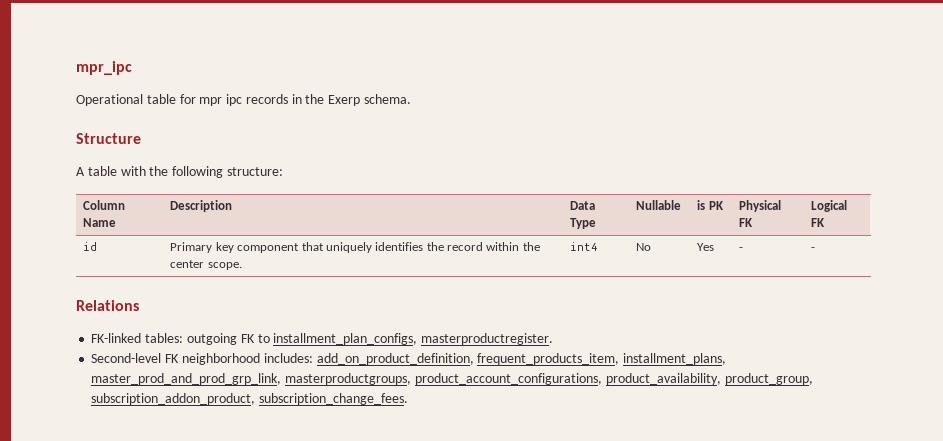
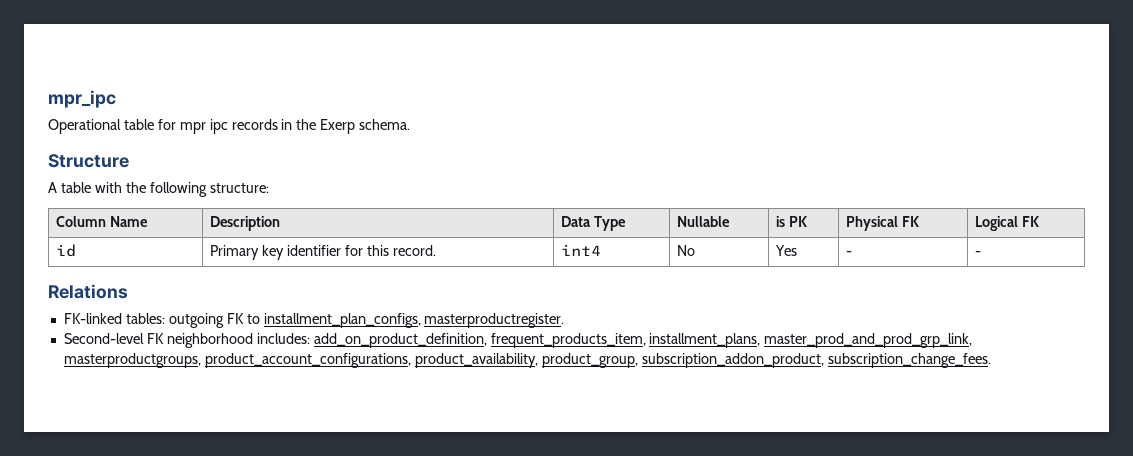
- id | Primary key component that uniquely identifies the record within the center scope. | int4 | No | Yes | - | -
+ id | Primary key identifier for this record. | int4 | No | Yes | - | -

